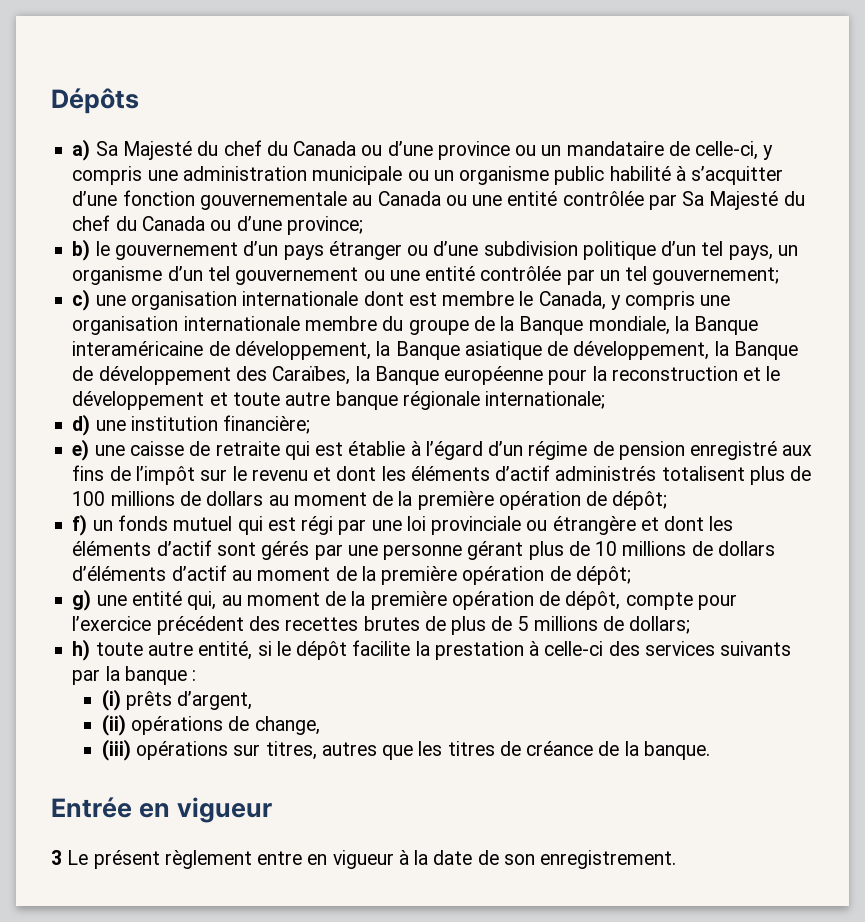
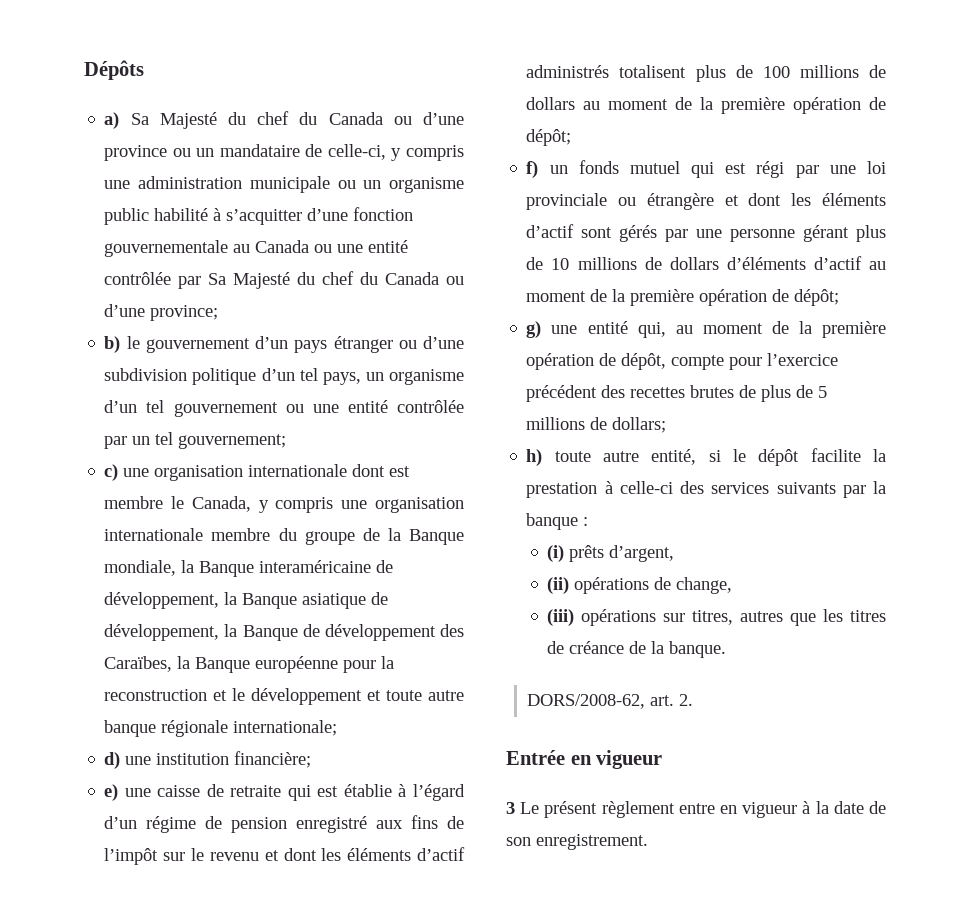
+ DORS/2008-62, art. 2.

